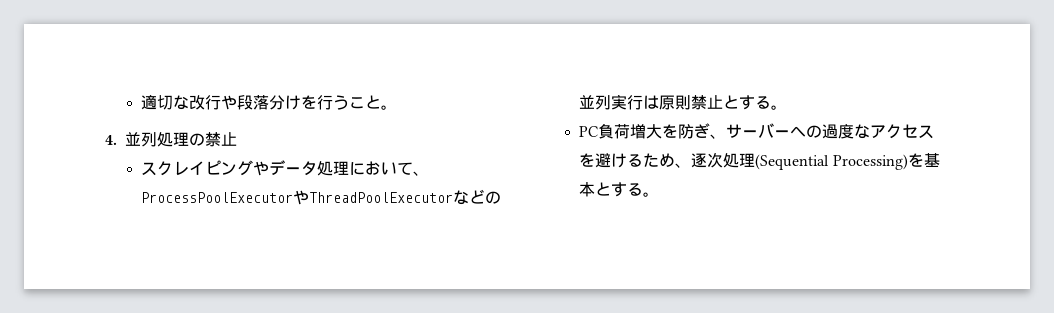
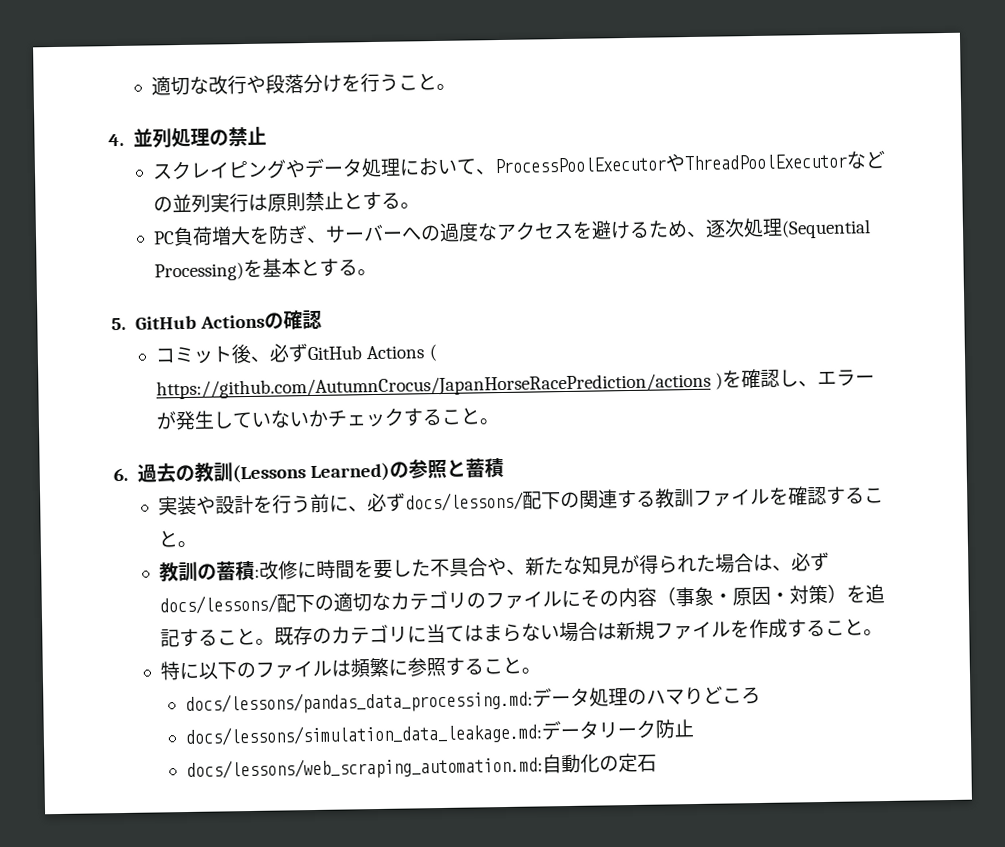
+ 5. GitHub Actionsの確認
+ コミット後、必ずGitHub Actions ( https://github.com/AutumnCrocus/JapanHorseRacePrediction/actions )を確認し、エラーが発生していないかチェックすること。
+ 6.過去の教訓(Lessons Learned)の参照と蓄積
+ 実装や設計を行う前に、必ずdocs/lessons/配下の関連する教訓ファイルを確認すること。
+ 教訓の蓄積:改修に時間を要した不具合や、新たな知見が得られた場合は、必ずdocs/lessons/配下の適切なカテゴリのファイルにその内容（事象・原因・対策）を追記すること。既存のカテゴリに当てはまらない場合は新規ファイルを作成すること。
+ 特に以下のファイルは頻繁に参照すること。
+ docs/lessons/pandas_data_processing.md:データ処理のハマりどころ
+ docs/lessons/simulation_data_leakage.md:データリーク防止
+ docs/lessons/web_scraping_automation.md:自動化の定石

